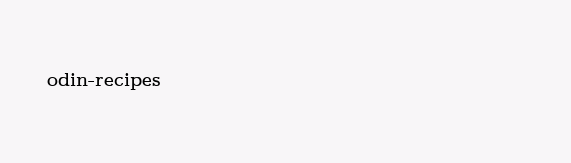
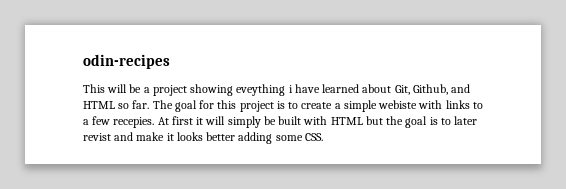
+ This will be a project showing eveything i have learned about Git, Github, and HTML so far. The goal for this project is to create a simple webiste with links to a few recepies. At first it will simply be built with HTML but the goal is to later revist and make it looks better adding some CSS.

